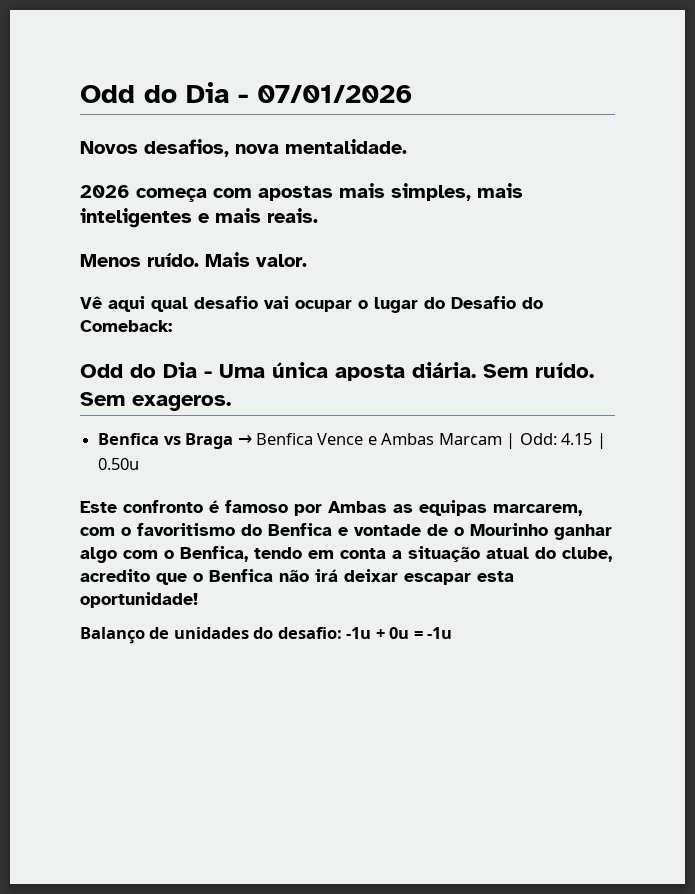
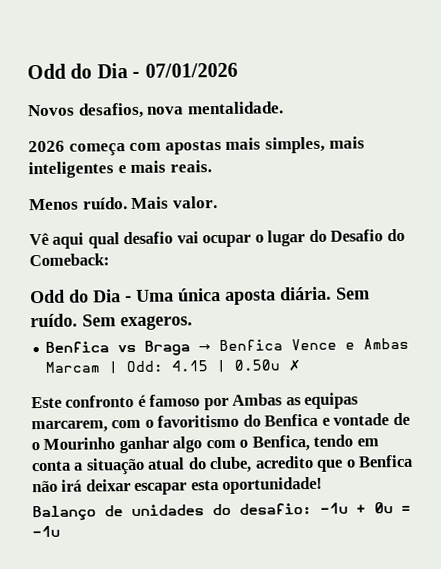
- Benfica vs Braga → Benfica Vence e Ambas Marcam | Odd: 4.15 | 0.50u
+ Benfica vs Braga → Benfica Vence e Ambas Marcam | Odd: 4.15 | 0.50u ✗

